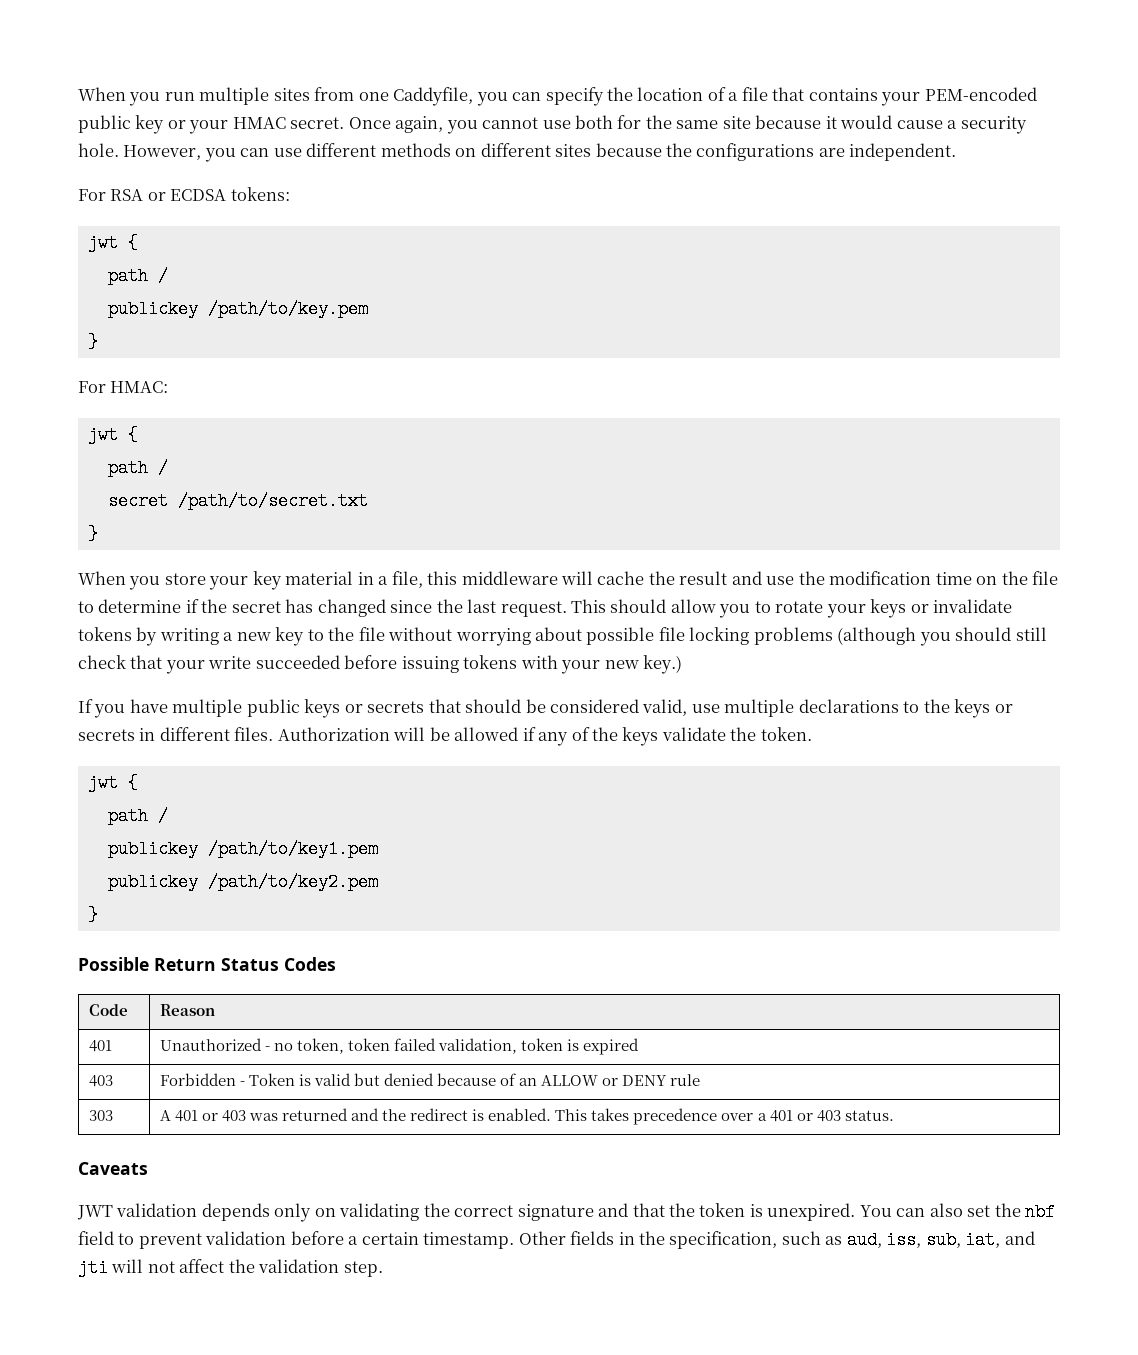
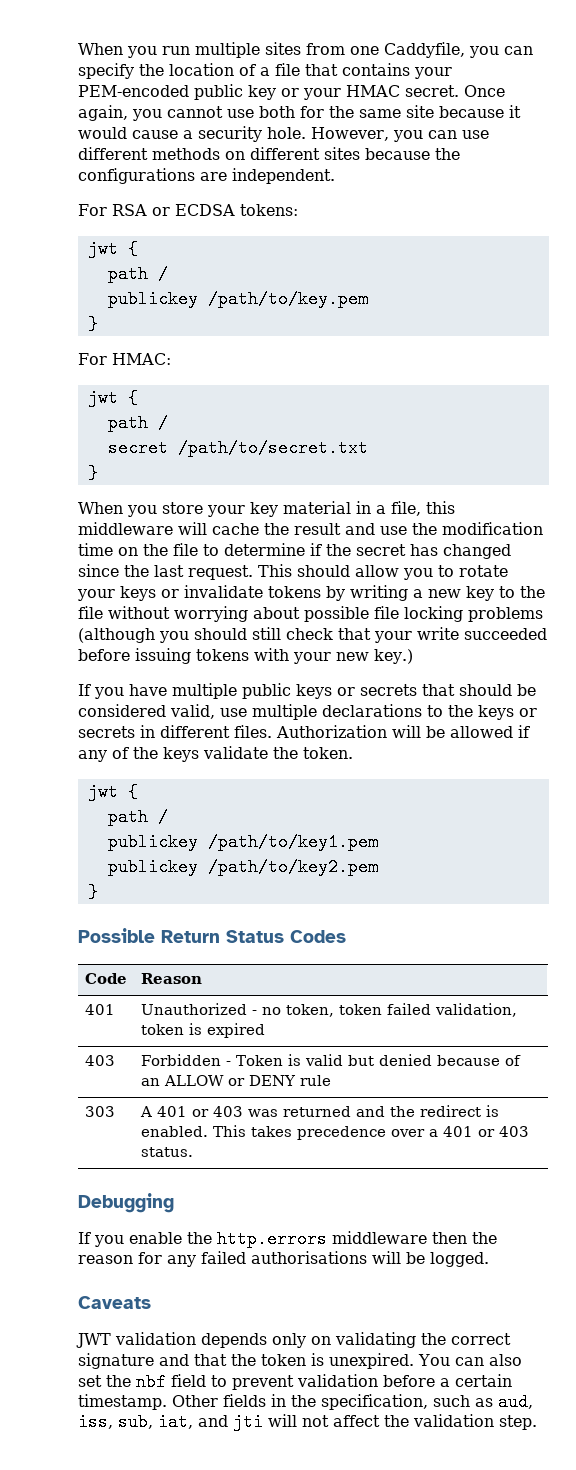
+ Debugging
+ If you enable the http.errors middleware then the reason for any failed authorisations will be logged.

